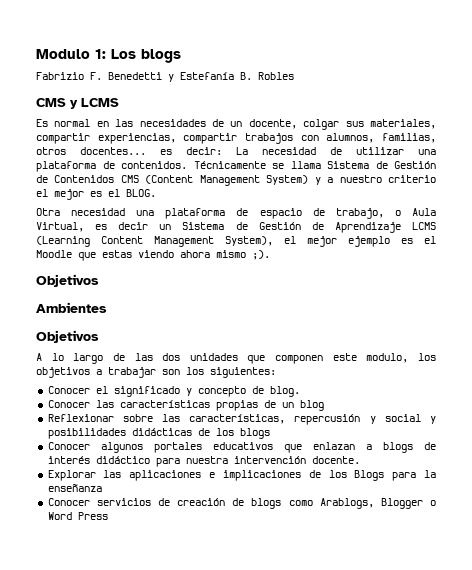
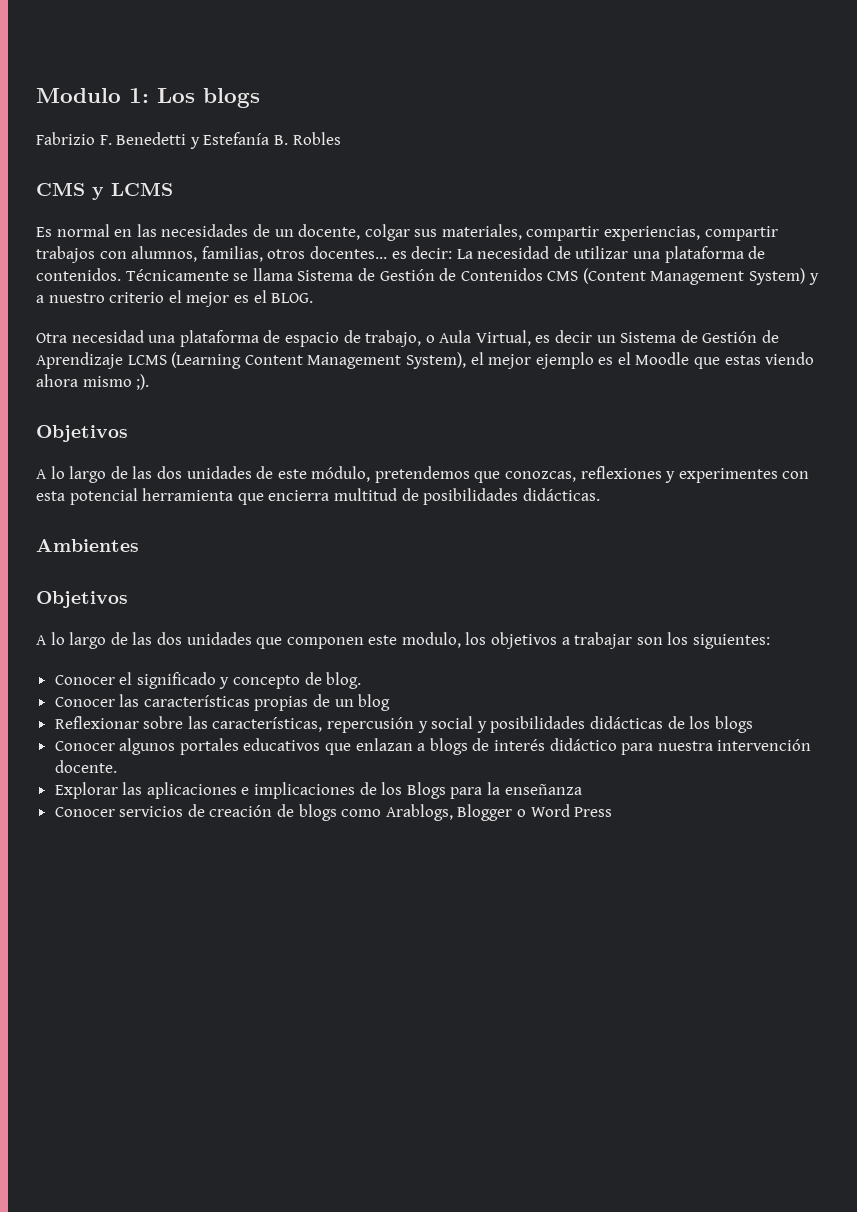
+ A lo largo de las dos unidades de este módulo, pretendemos que conozcas, reflexiones y experimentes con esta potencial herramienta que encierra multitud de posibilidades didácticas.

